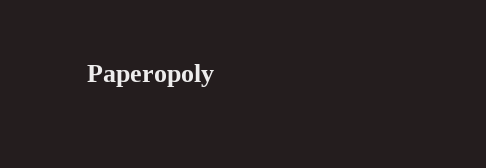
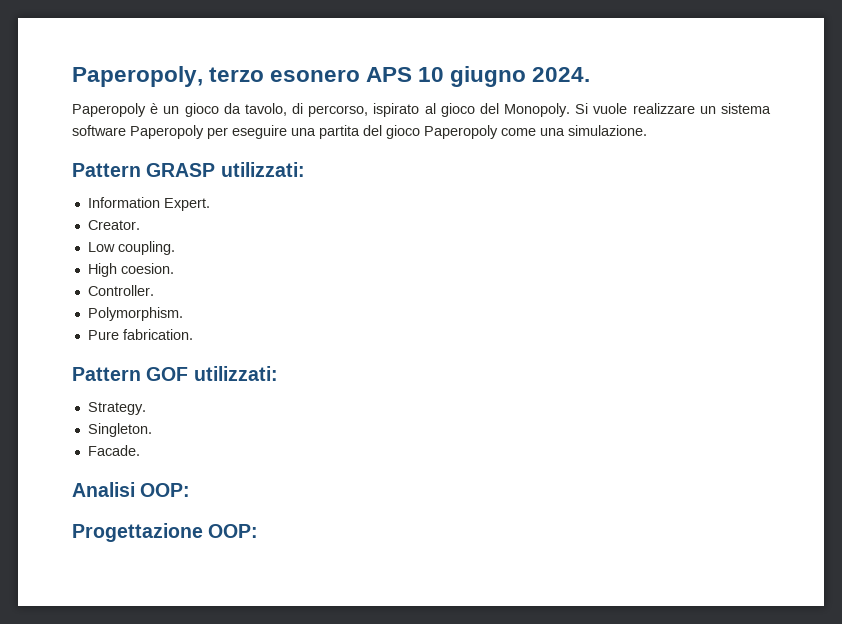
- Paperopoly
+ Paperopoly, terzo esonero APS 10 giugno 2024.
+ Paperopoly è un gioco da tavolo, di percorso, ispirato al gioco del Monopoly. Si vuole realizzare un sistema software Paperopoly per eseguire una partita del gioco Paperopoly come una simulazione.
+ Pattern GRASP utilizzati:
+ Information Expert.
+ Creator.
+ Low coupling.
+ High coesion.
+ Controller.
+ Polymorphism.
+ Pure fabrication.
+ Pattern GOF utilizzati:
+ Strategy.
+ Singleton.
+ Facade.
+ Analisi OOP:
+ Progettazione OOP:

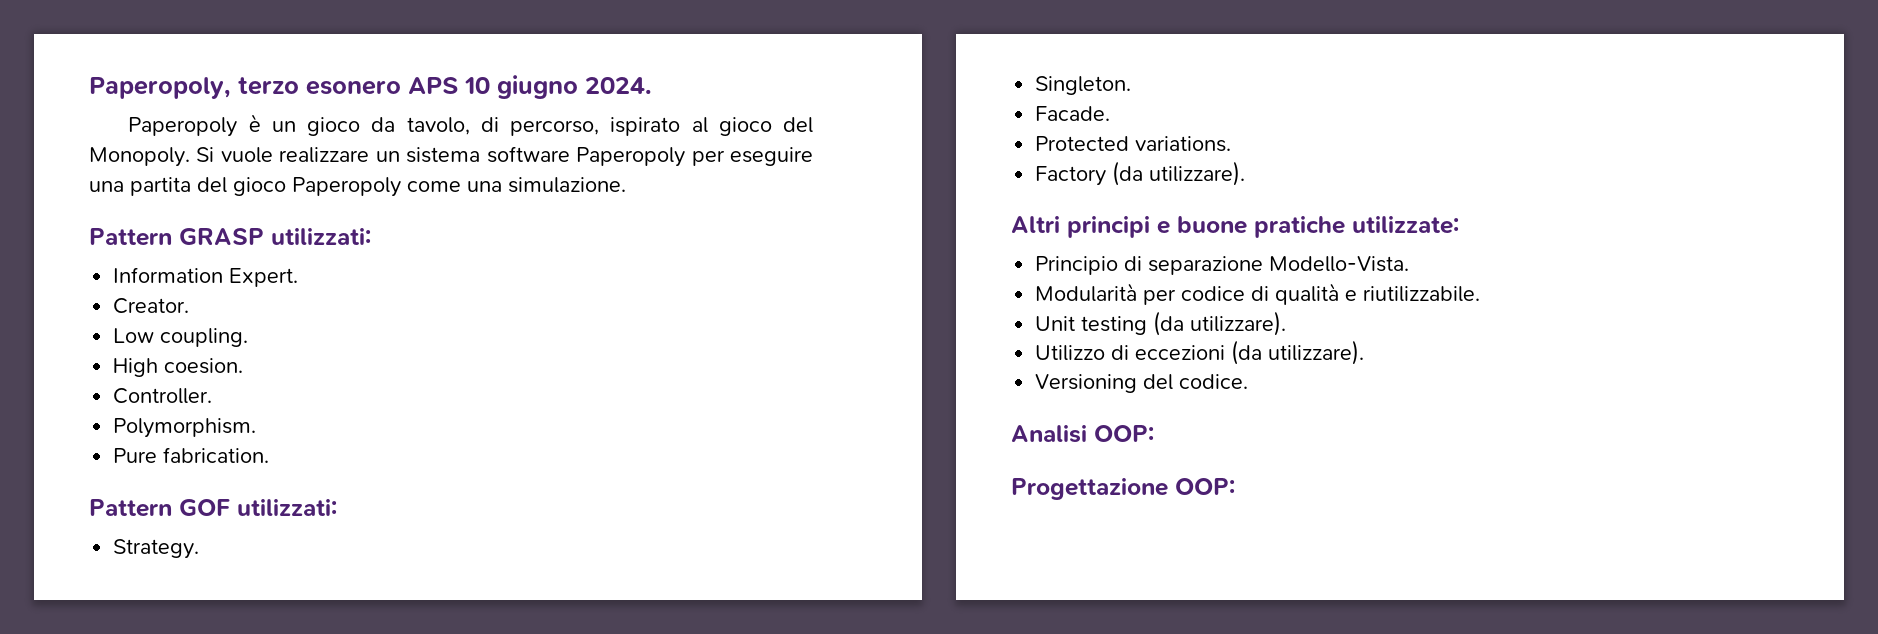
+ Protected variations.
+ Factory (da utilizzare).
+ Altri principi e buone pratiche utilizzate:
+ Principio di separazione Modello-Vista.
+ Modularità per codice di qualità e riutilizzabile.
+ Unit testing (da utilizzare).
+ Utilizzo di eccezioni (da utilizzare).
+ Versioning del codice.

